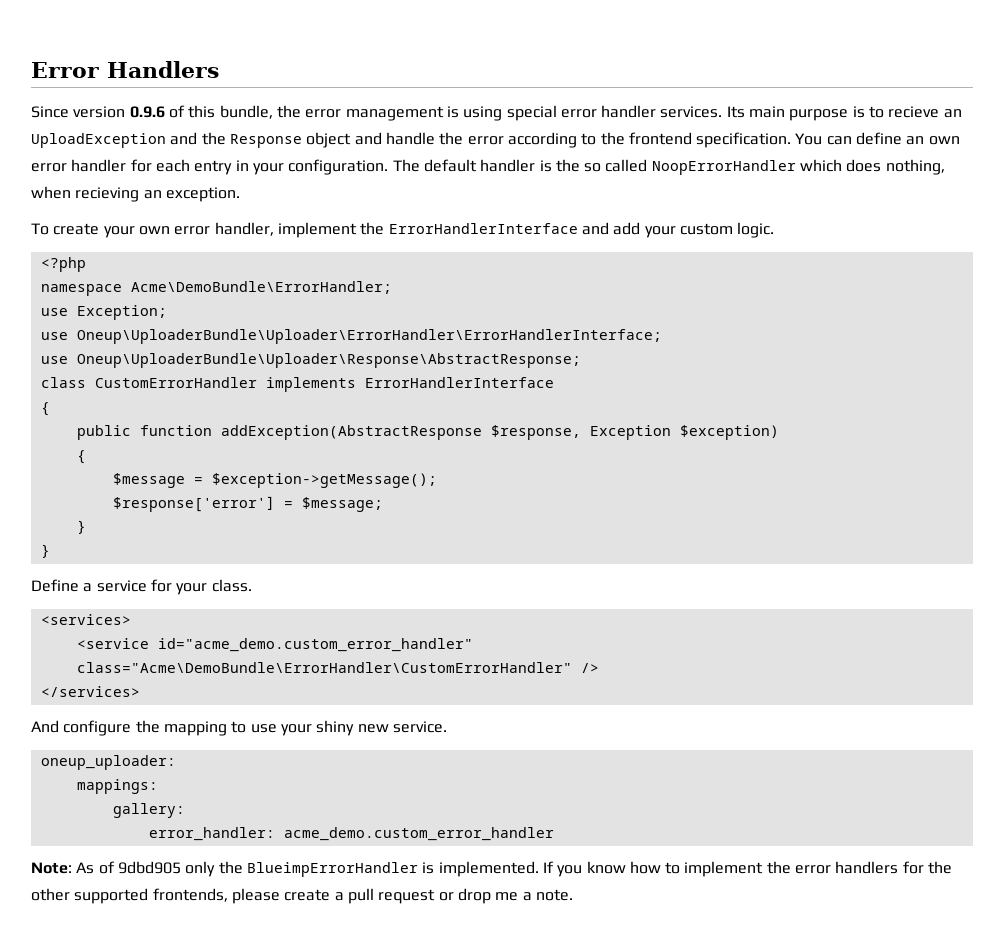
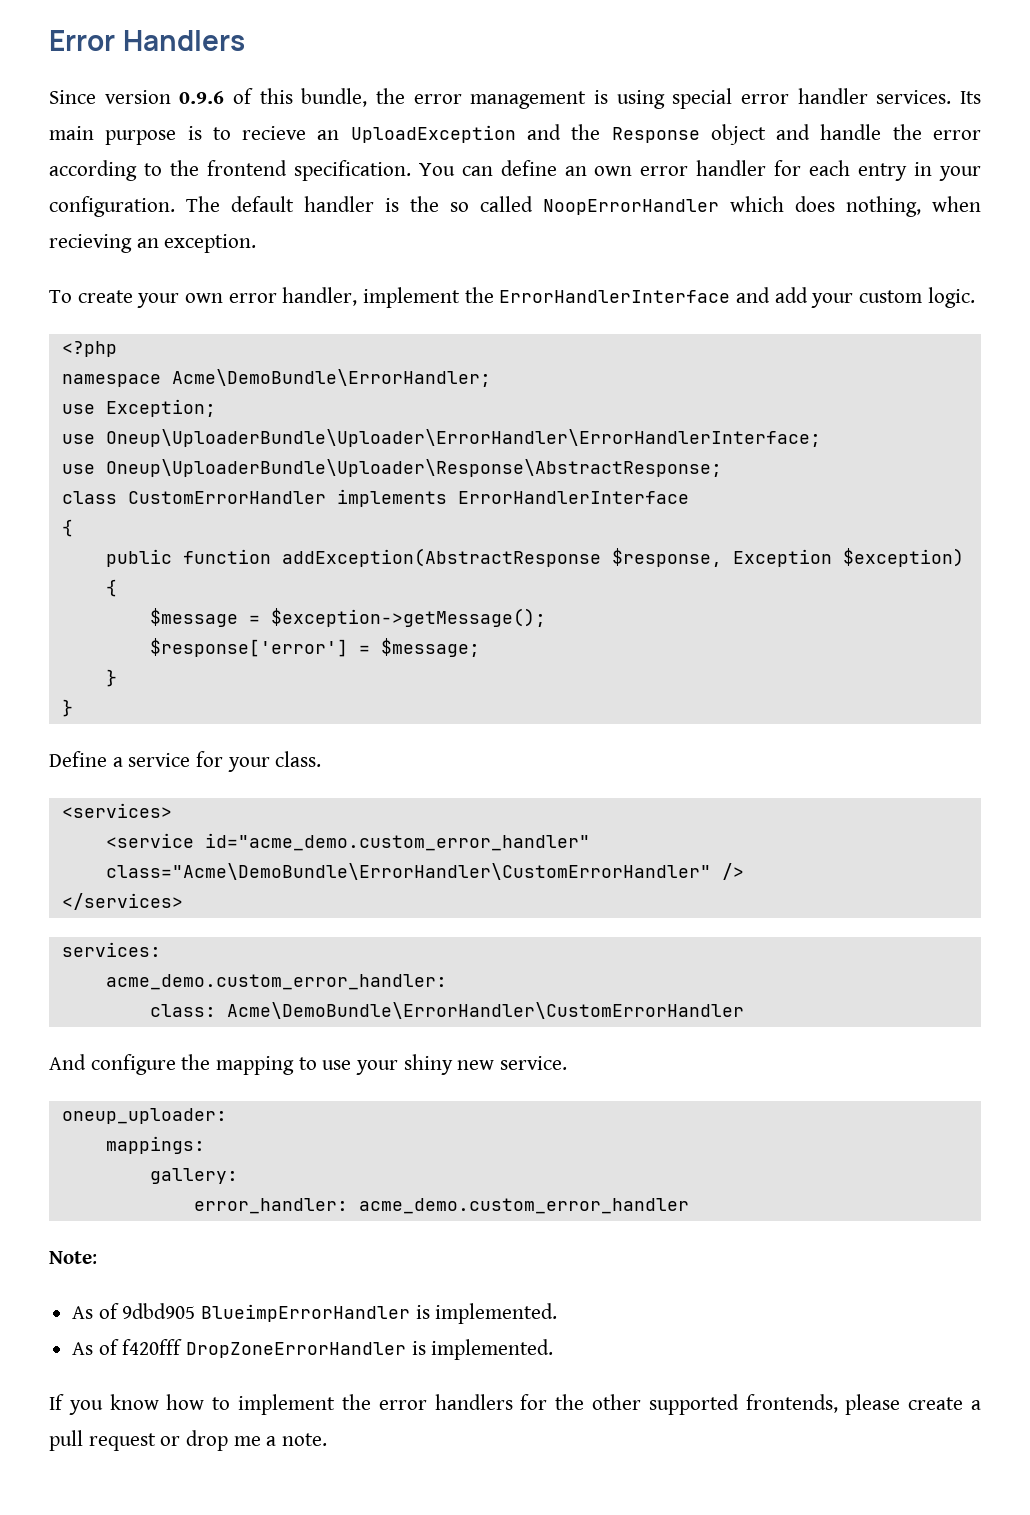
+ services:
+ acme_demo.custom_error_handler:
+ class: Acme\DemoBundle\ErrorHandler\CustomErrorHandler
- Note: As of 9dbd905 only the BlueimpErrorHandler is implemented. If you know how to implement the error handlers for the other supported frontends, please create a pull request or drop me a note.
+ Note:
+ As of 9dbd905 BlueimpErrorHandler is implemented.
+ As of f420fff DropZoneErrorHandler is implemented.
+ If you know how to implement the error handlers for the other supported frontends, please create a pull request or drop me a note.

